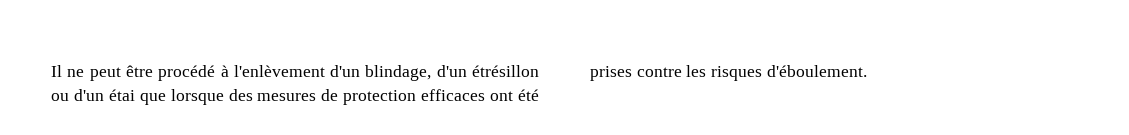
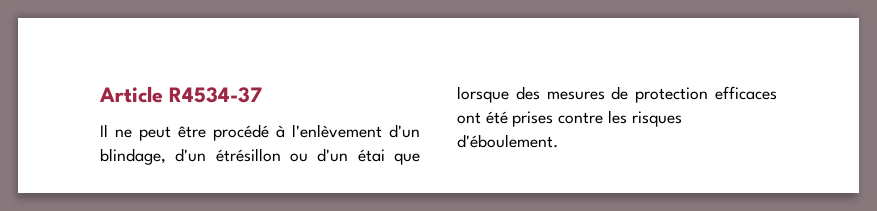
+ Article R4534-37

